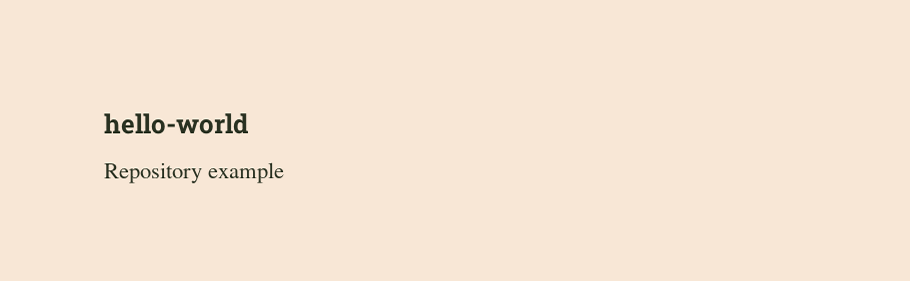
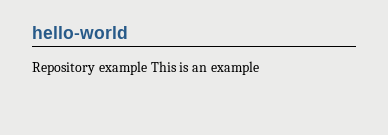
- Repository example
+ Repository example This is an example

